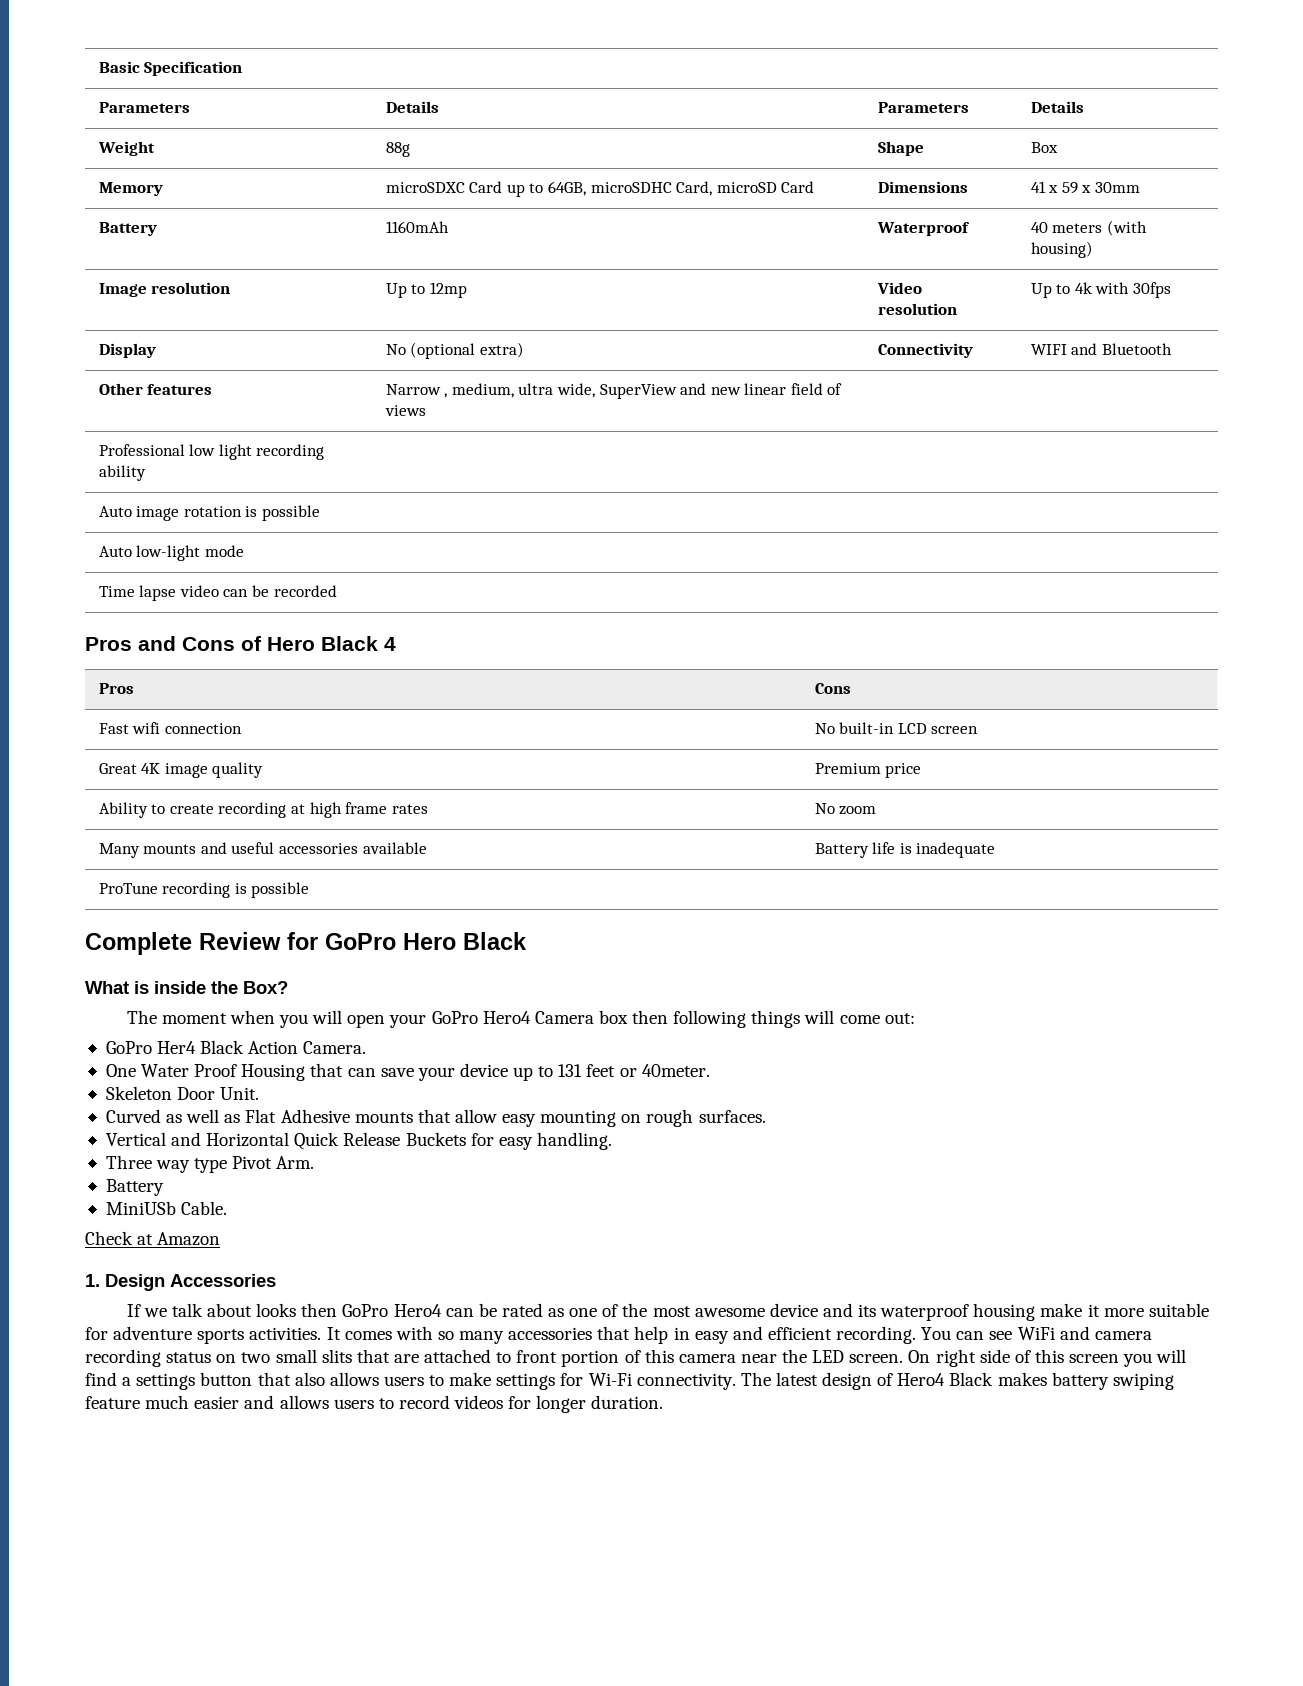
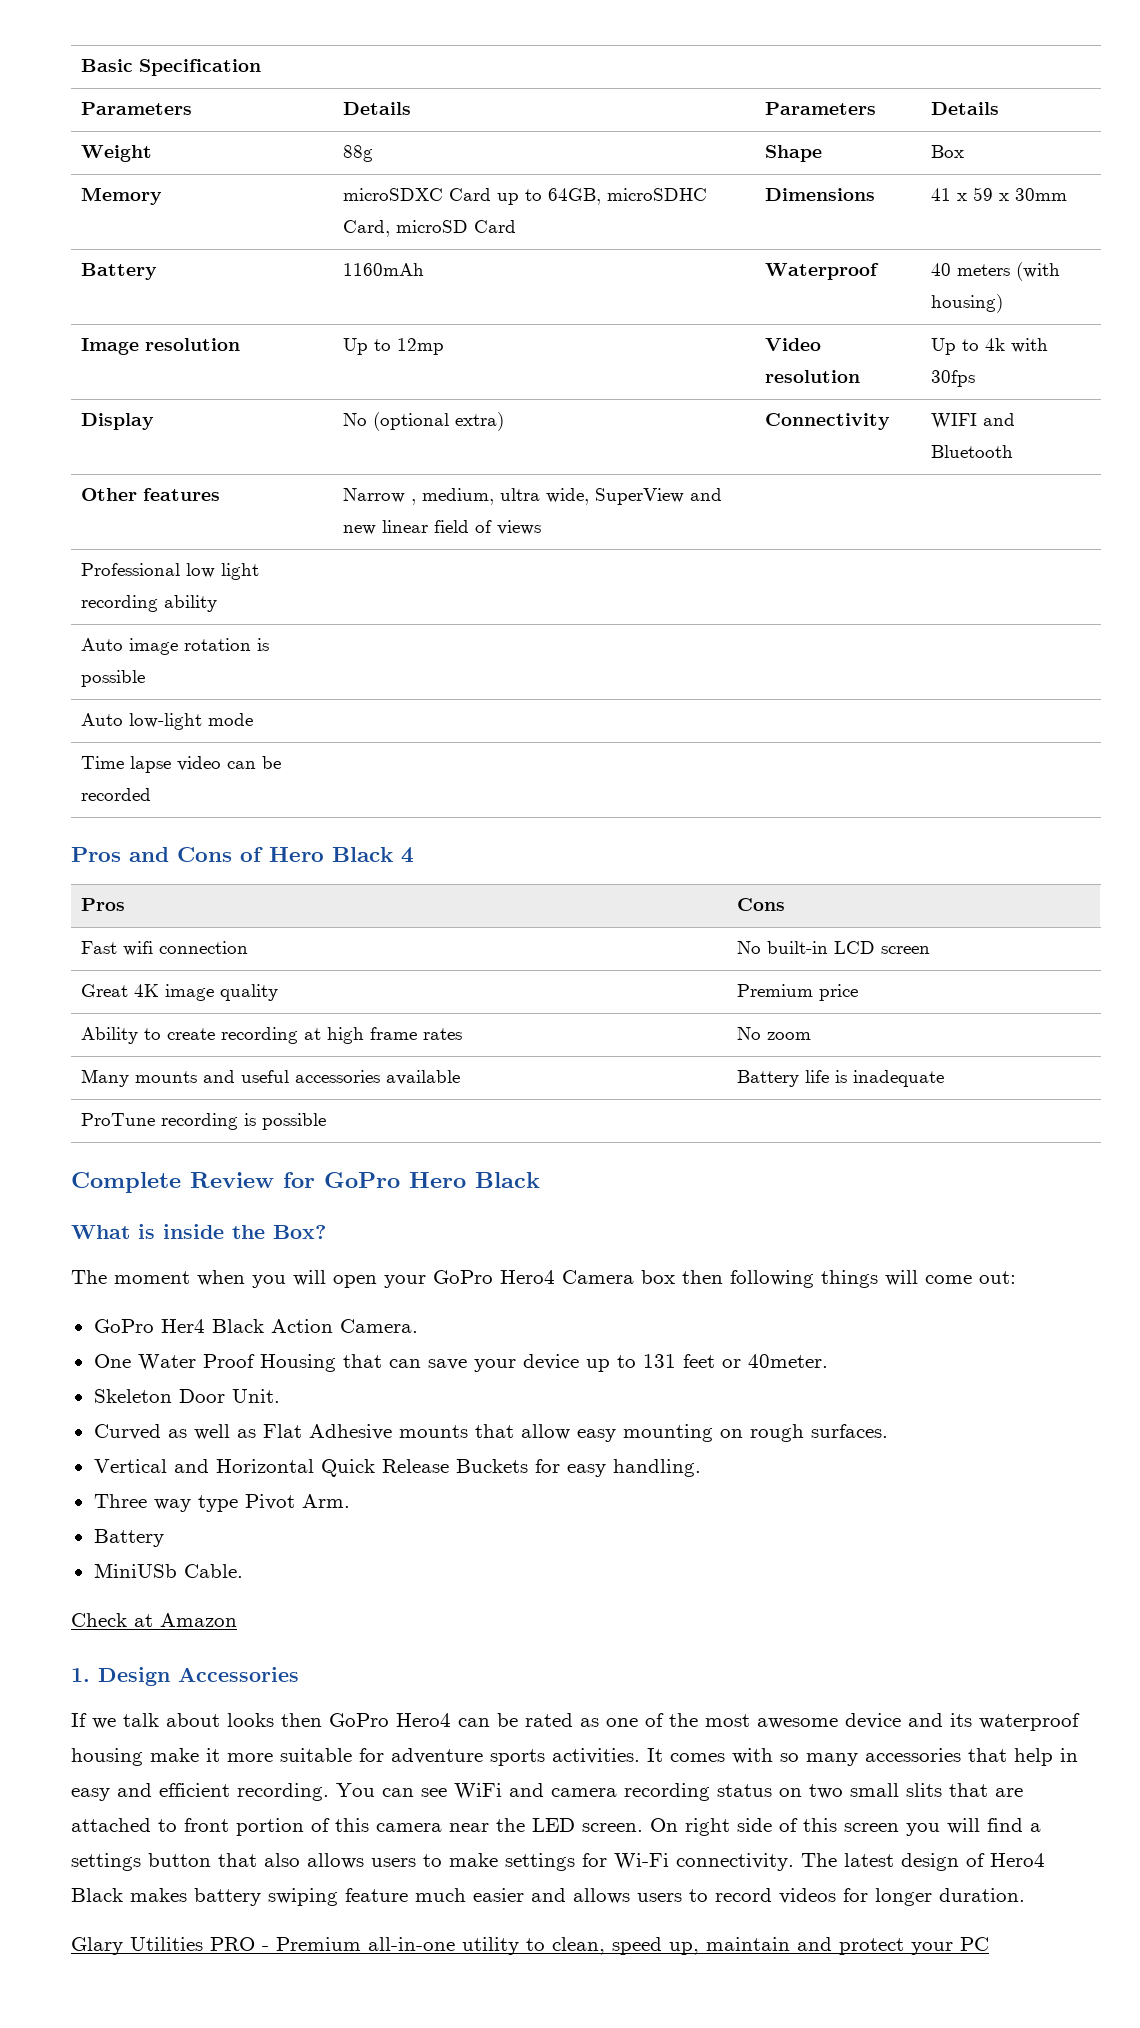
+ Glary Utilities PRO - Premium all-in-one utility to clean, speed up, maintain and protect your PC

